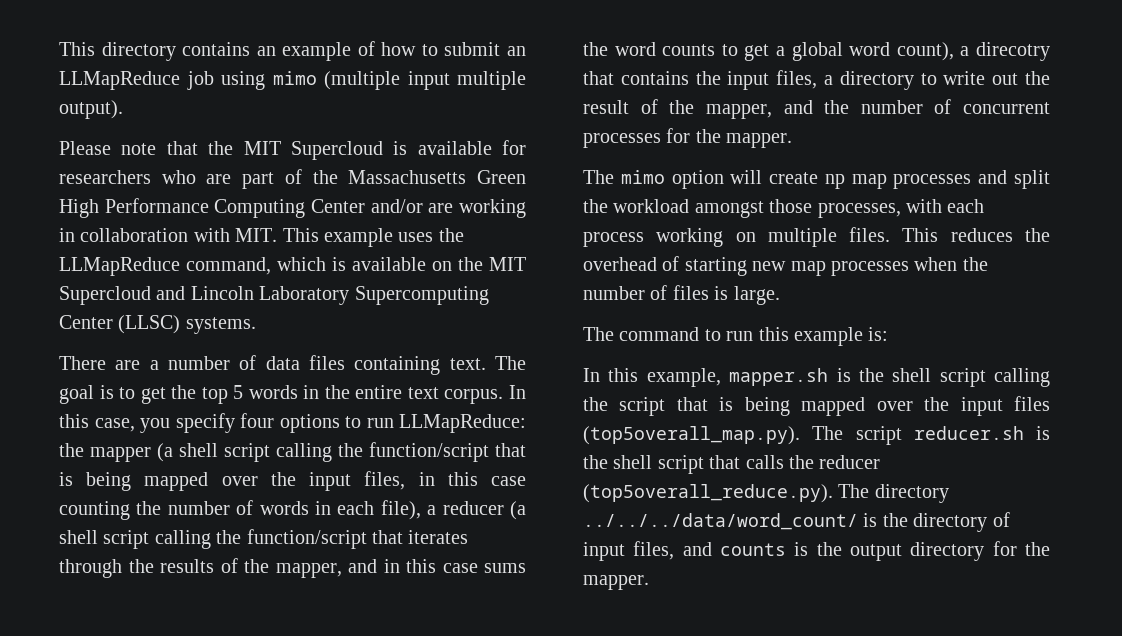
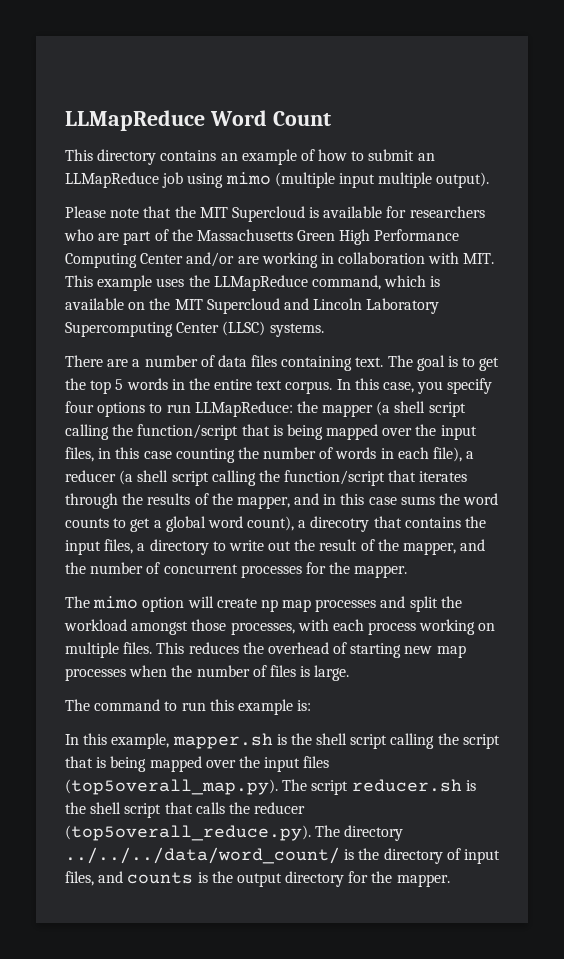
+ LLMapReduce Word Count

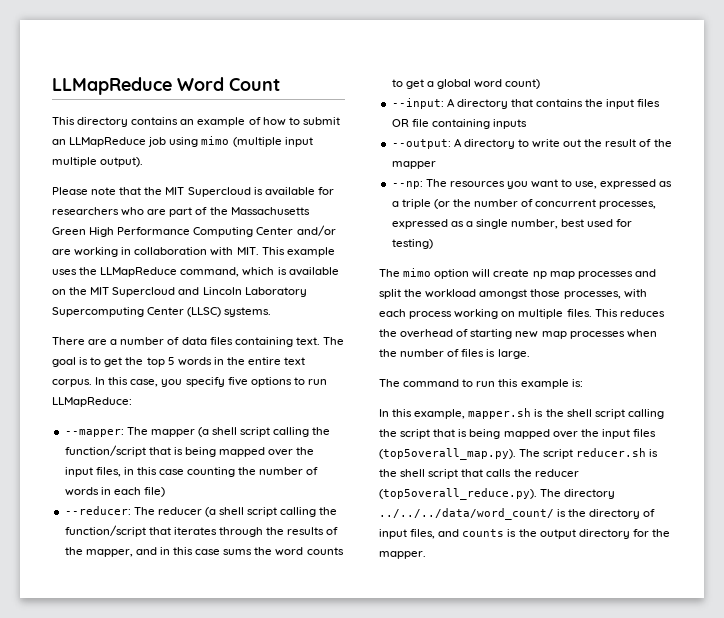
- In this case, you specify four options to run LLMapReduce: the mapper (a shell script calling the function/script that is being mapped over the input files, in this case counting the number of words in each file), a reducer (a shell script calling the function/script that iterates through the results of the mapper, and in this case sums the word counts to get a global word count), a direcotry that contains the input files, a directory to write out the result of the mapper, and the number of concurrent processes for the mapper.
+ In this case, you specify five options to run LLMapReduce:
+ --mapper: The mapper (a shell script calling the function/script that is being mapped over the input files, in this case counting the number of words in each file)
+ --reducer: The reducer (a shell script calling the function/script that iterates through the results of the mapper, and in this case sums the word counts to get a global word count)
+ --input: A directory that contains the input files OR file containing inputs
+ --output: A directory to write out the result of the mapper
+ --np: The resources you want to use, expressed as a triple (or the number of concurrent processes, expressed as a single number, best used for testing)

